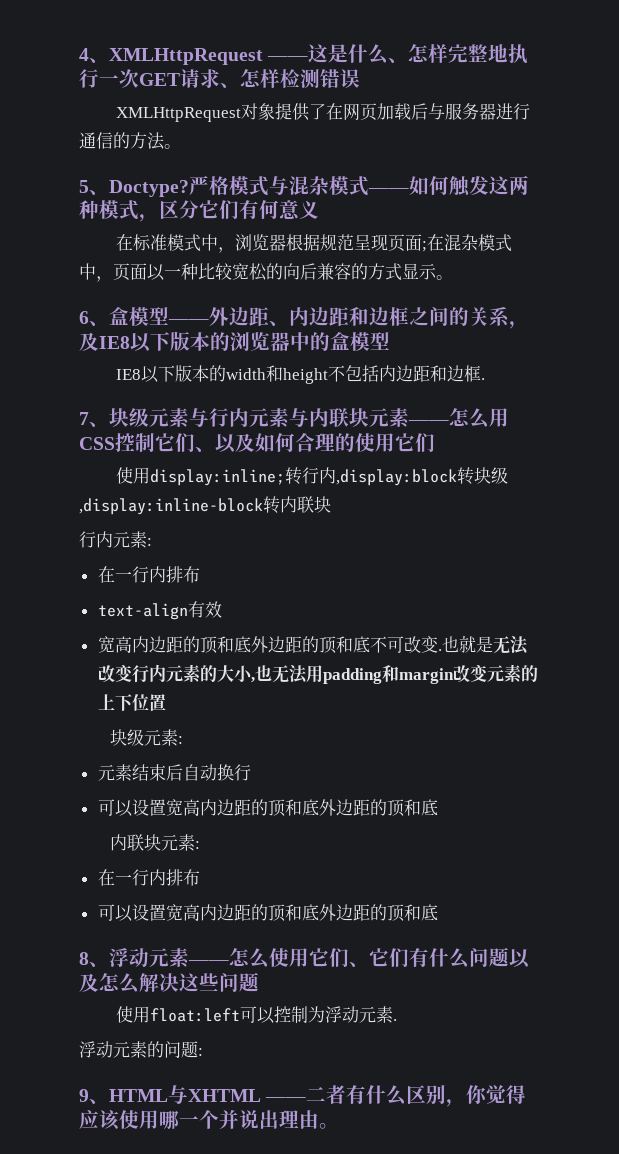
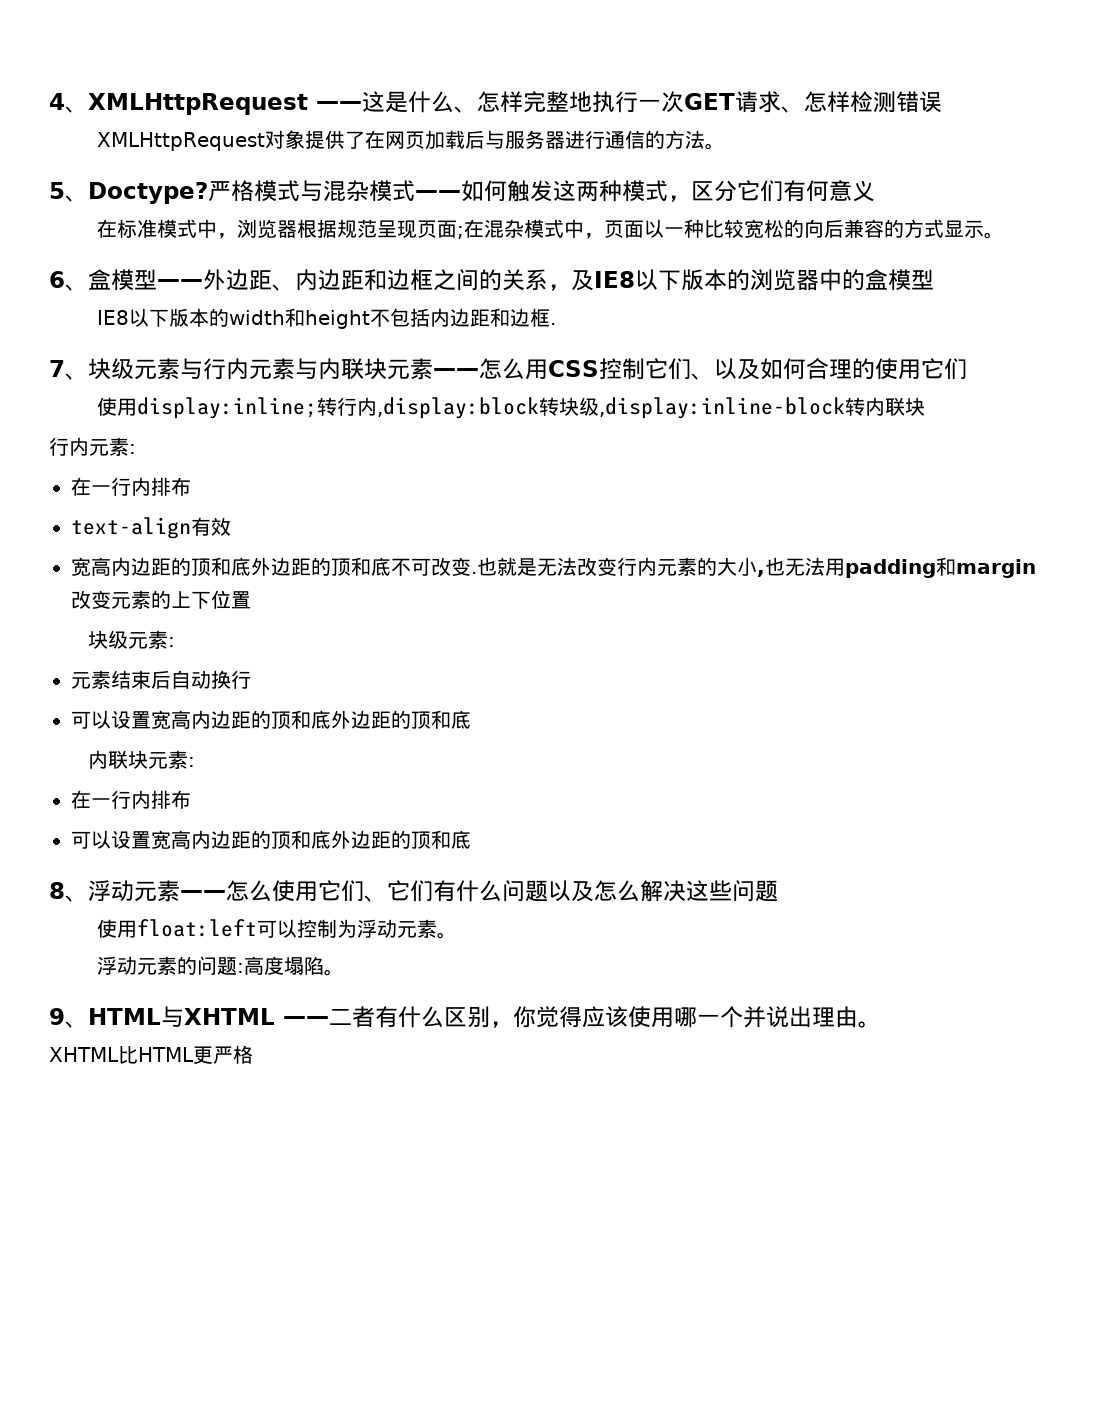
- 使用float:left可以控制为浮动元素.
+ 使用float:left可以控制为浮动元素。
- 浮动元素的问题:
+ 浮动元素的问题:高度塌陷。
+ XHTML比HTML更严格

